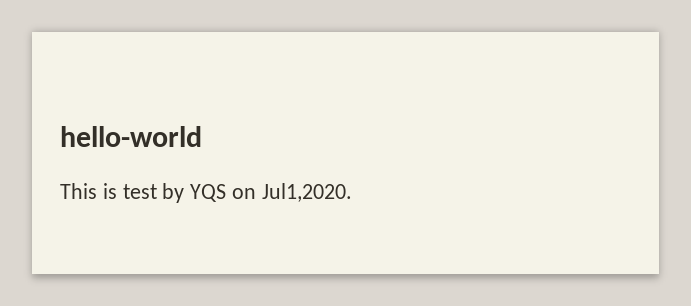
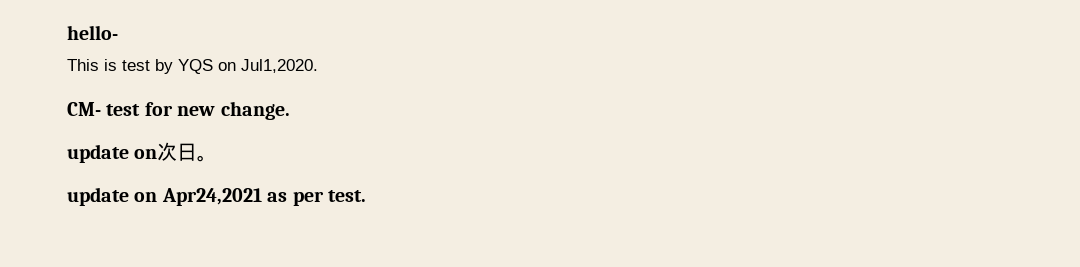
- hello-world
+ hello-
+ CM- test for new change.
+ update on次日。
+ update on Apr24,2021 as per test.

